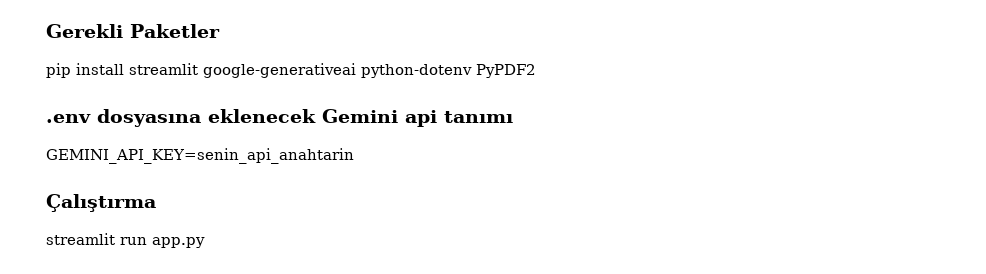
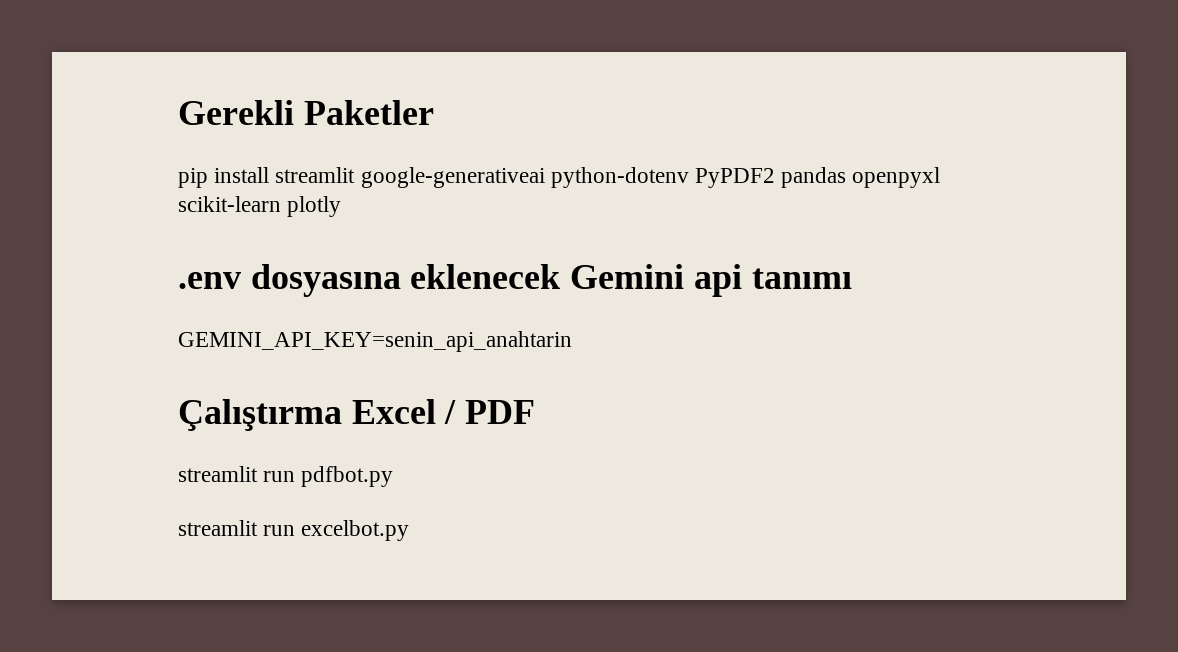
- pip install streamlit google-generativeai python-dotenv PyPDF2
+ pip install streamlit google-generativeai python-dotenv PyPDF2 pandas openpyxl scikit-learn plotly
- Çalıştırma
- streamlit run app.py
+ Çalıştırma Excel / PDF
+ streamlit run pdfbot.py
+ streamlit run excelbot.py

